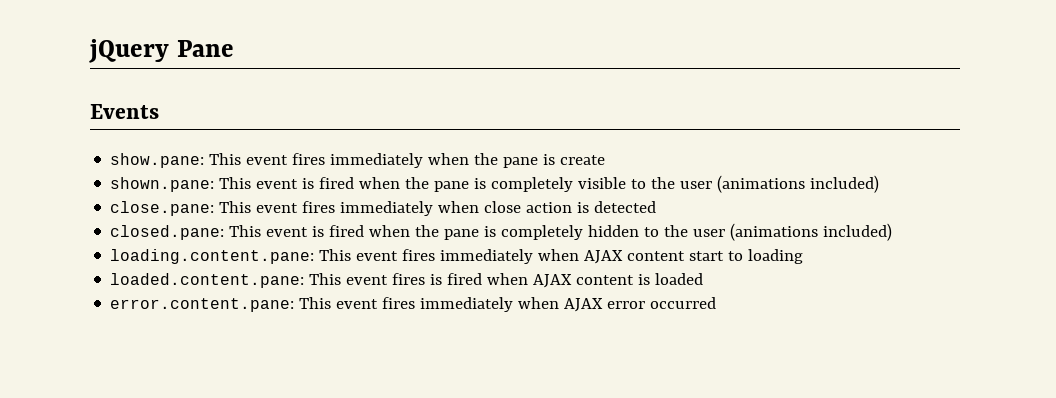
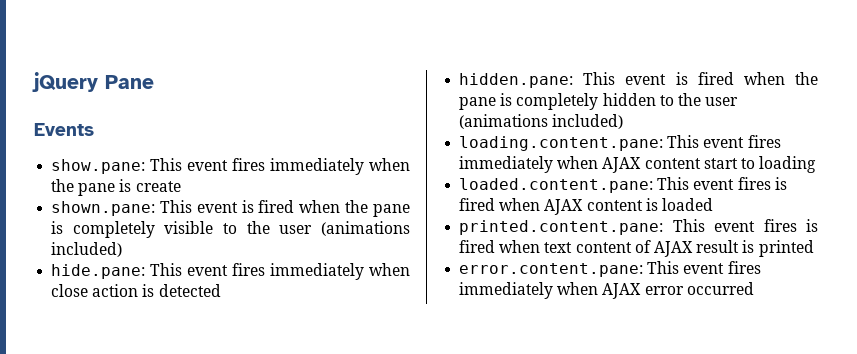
- close.pane: This event fires immediately when close action is detected
+ hide.pane: This event fires immediately when close action is detected
- closed.pane: This event is fired when the pane is completely hidden to the user (animations included)
+ hidden.pane: This event is fired when the pane is completely hidden to the user (animations included)
+ printed.content.pane: This event fires is fired when text content of AJAX result is printed

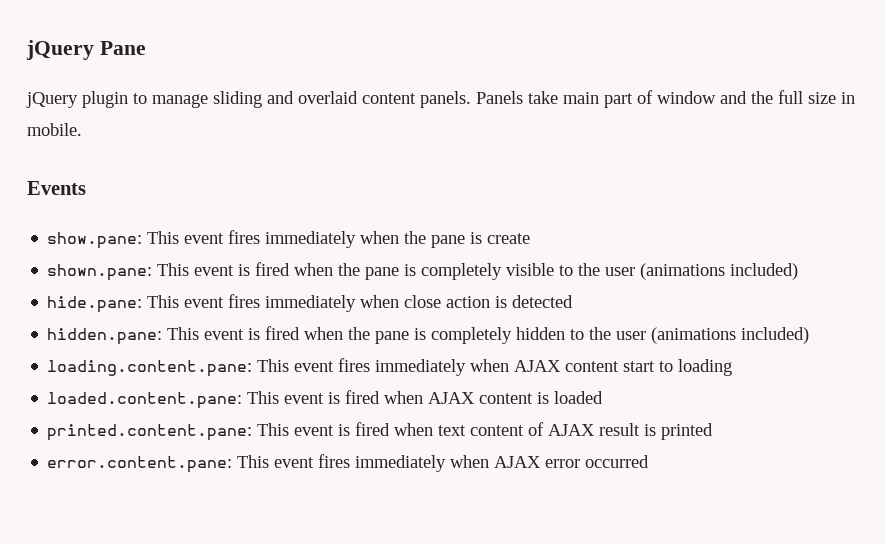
+ jQuery plugin to manage sliding and overlaid content panels. Panels take main part of window and the full size in mobile.
- loaded.content.pane: This event fires is fired when AJAX content is loaded
+ loaded.content.pane: This event is fired when AJAX content is loaded
- printed.content.pane: This event fires is fired when text content of AJAX result is printed
+ printed.content.pane: This event is fired when text content of AJAX result is printed

